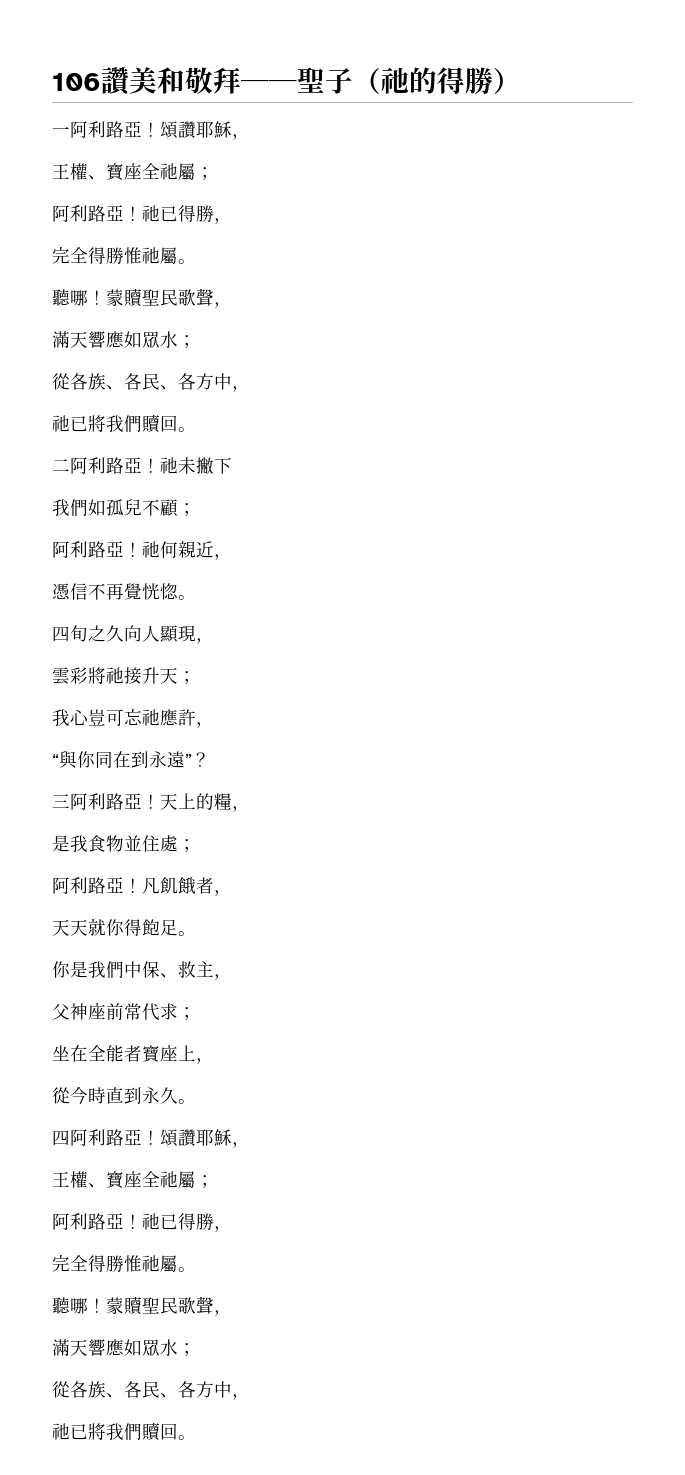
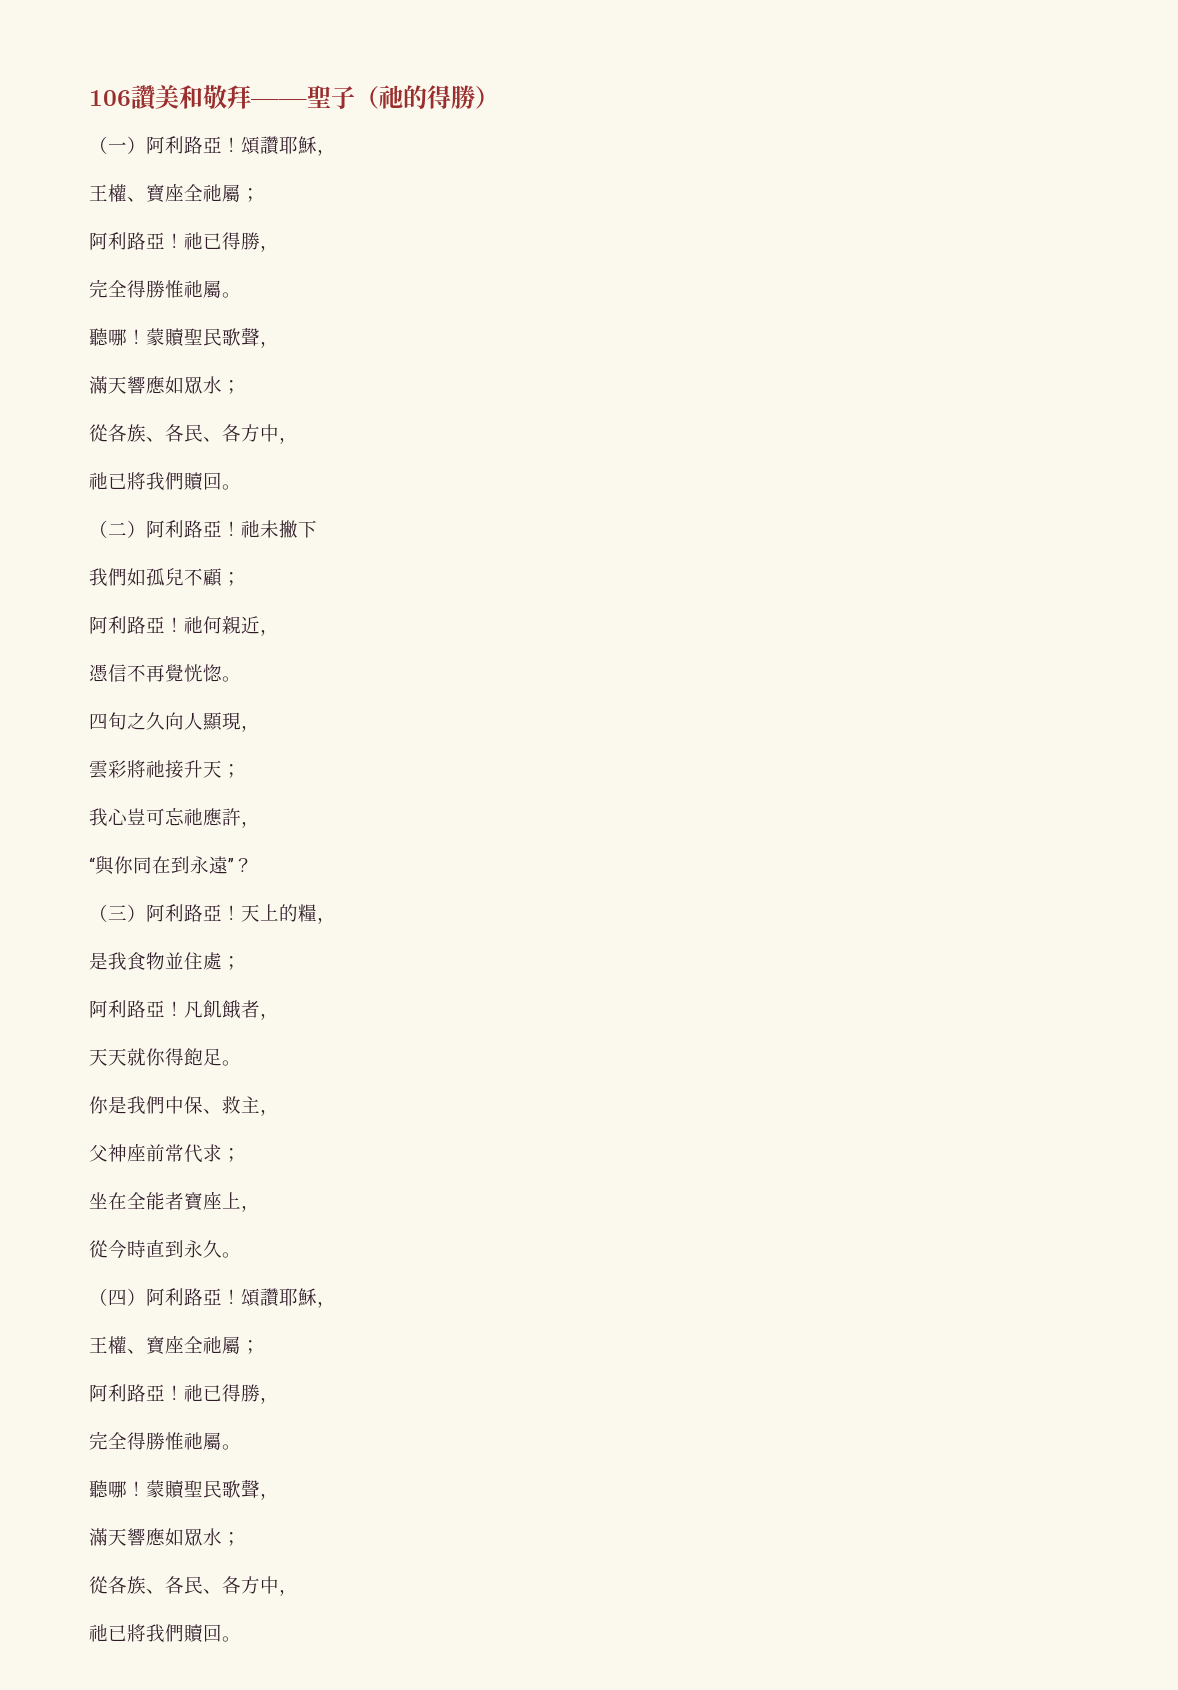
- 106讚美和敬拜──聖子（祂的得勝）
+ 106讚美和敬拜——聖子（祂的得勝）
- 一阿利路亞！
+ （一）阿利路亞！
- 二阿利路亞！
+ （二）阿利路亞！
- 三阿利路亞！
+ （三）阿利路亞！
- 四阿利路亞！
+ （四）阿利路亞！

